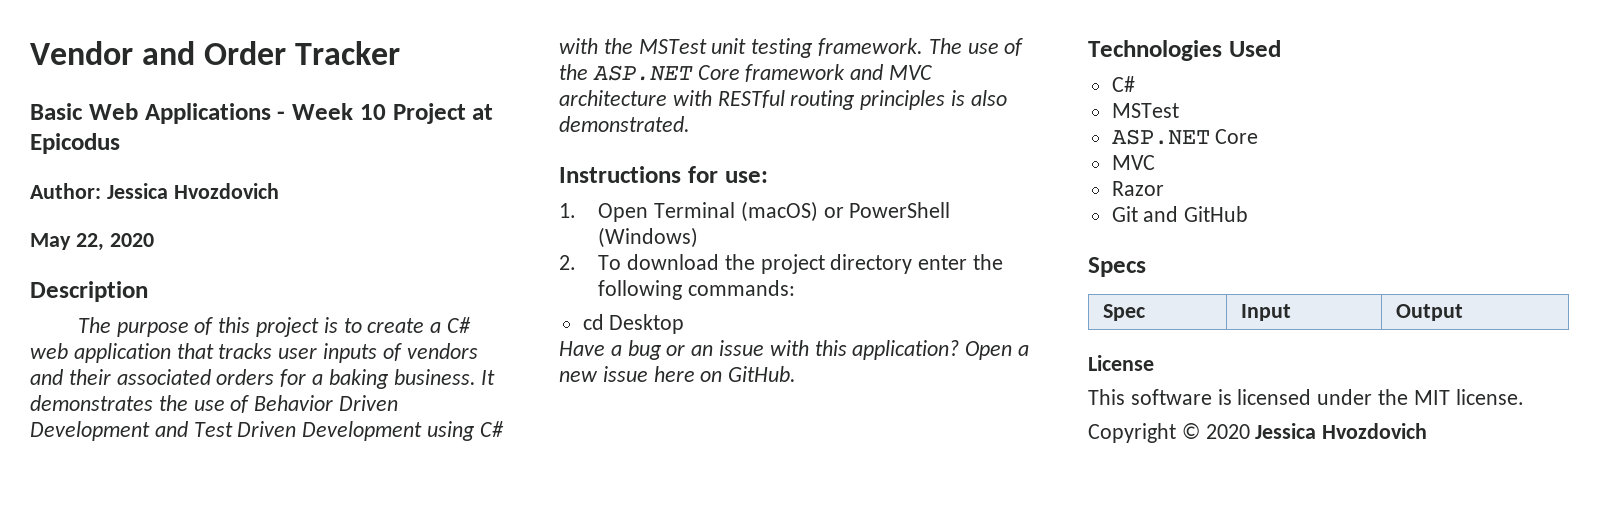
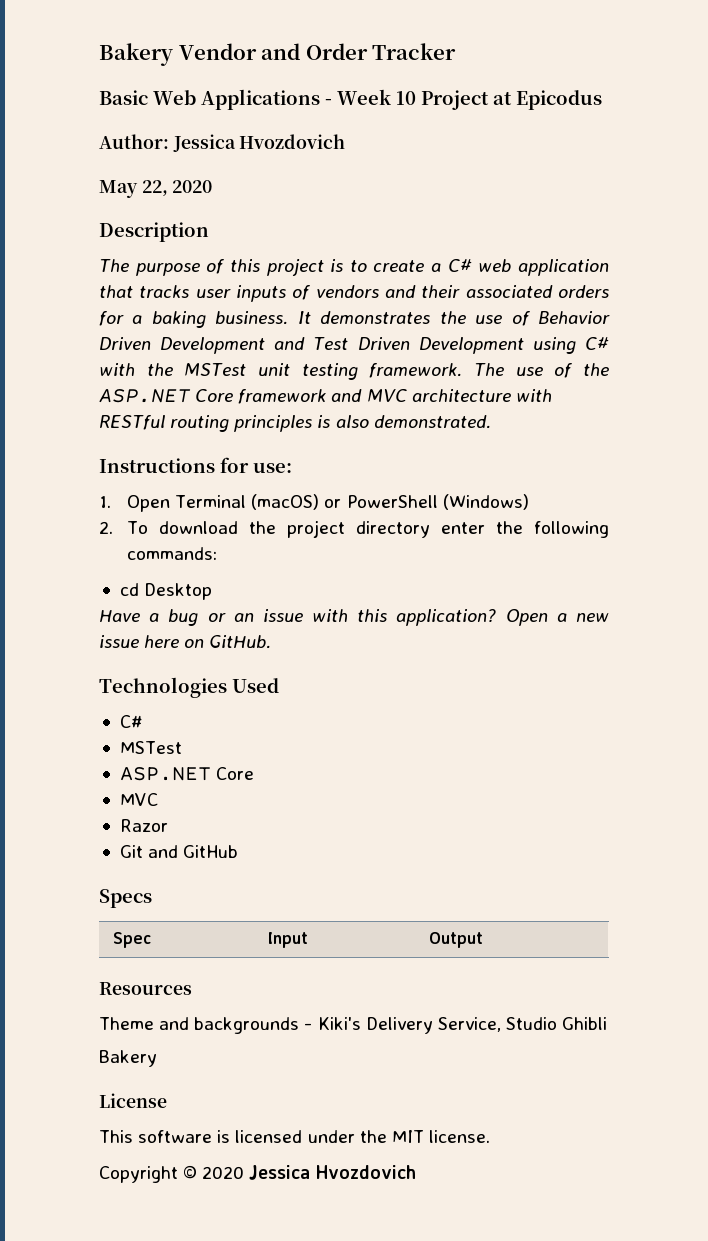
- Vendor and Order Tracker
+ Bakery Vendor and Order Tracker
+ Resources
+ Theme and backgrounds - Kiki's Delivery Service, Studio Ghibli
+ Bakery

